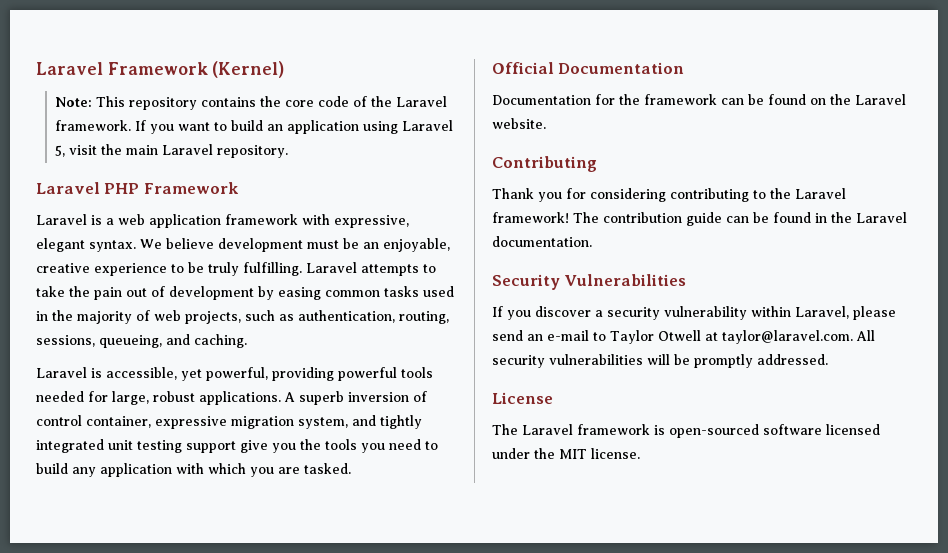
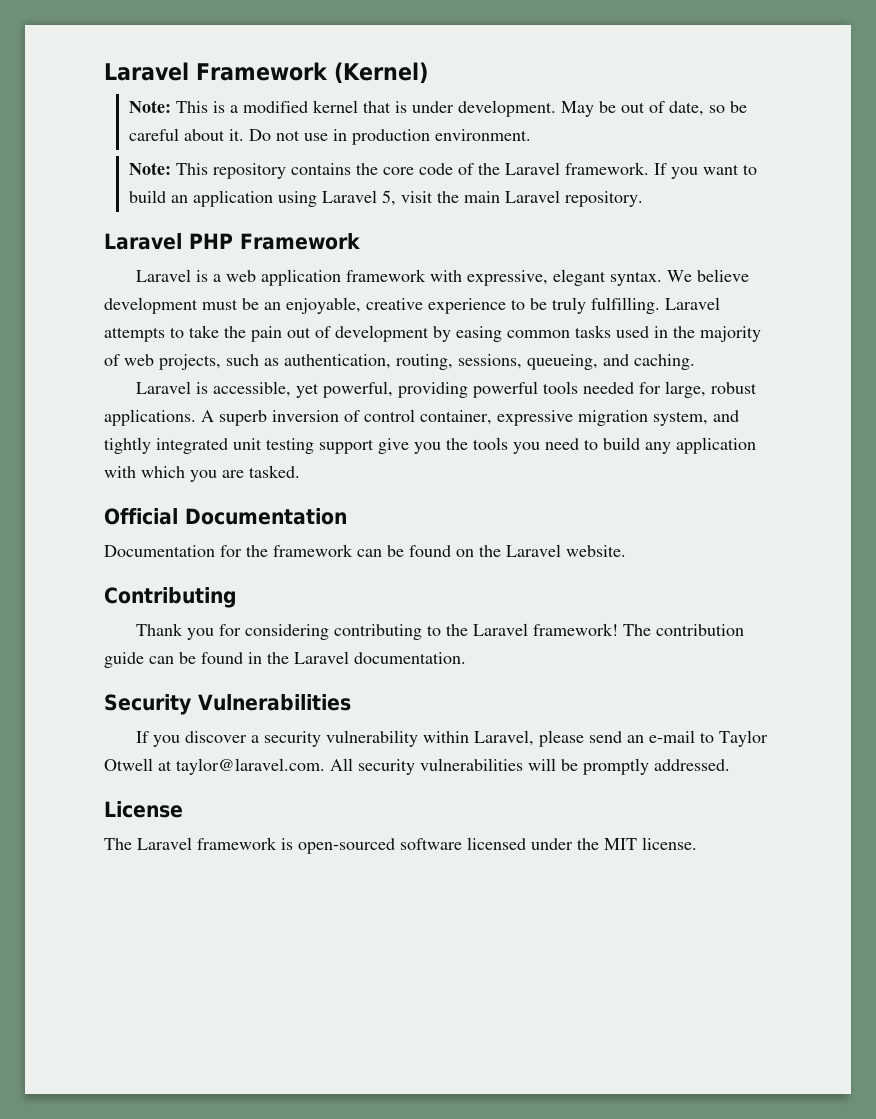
+ Note: This is a modified kernel that is under development. May be out of date, so be careful about it. Do not use in production environment.

